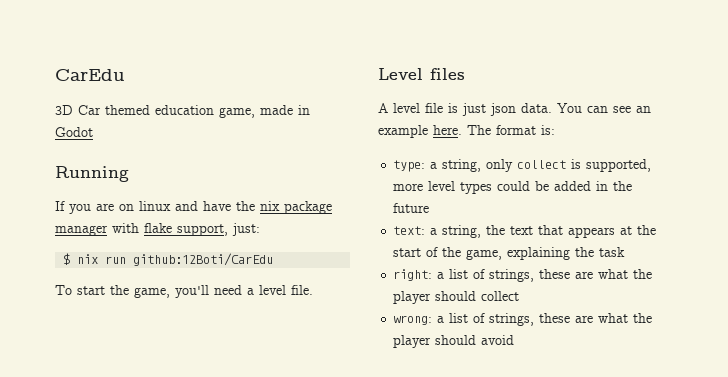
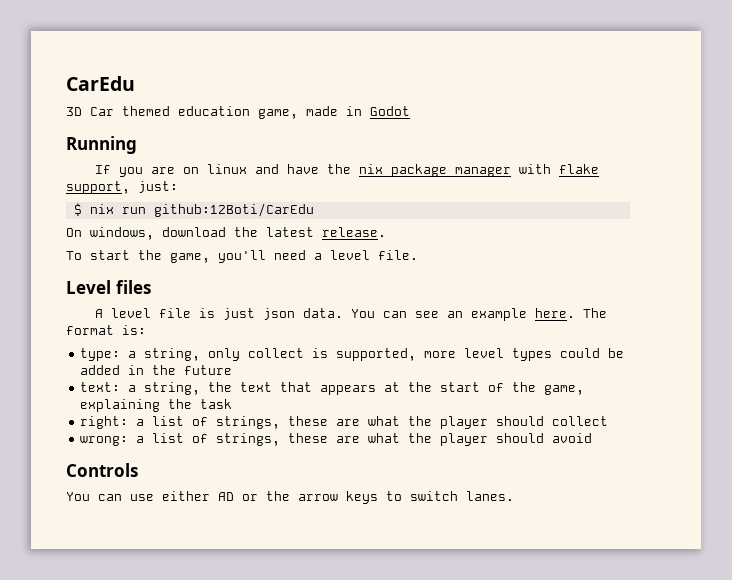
+ On windows, download the latest release.
+ Controls
+ You can use either AD or the arrow keys to switch lanes.

